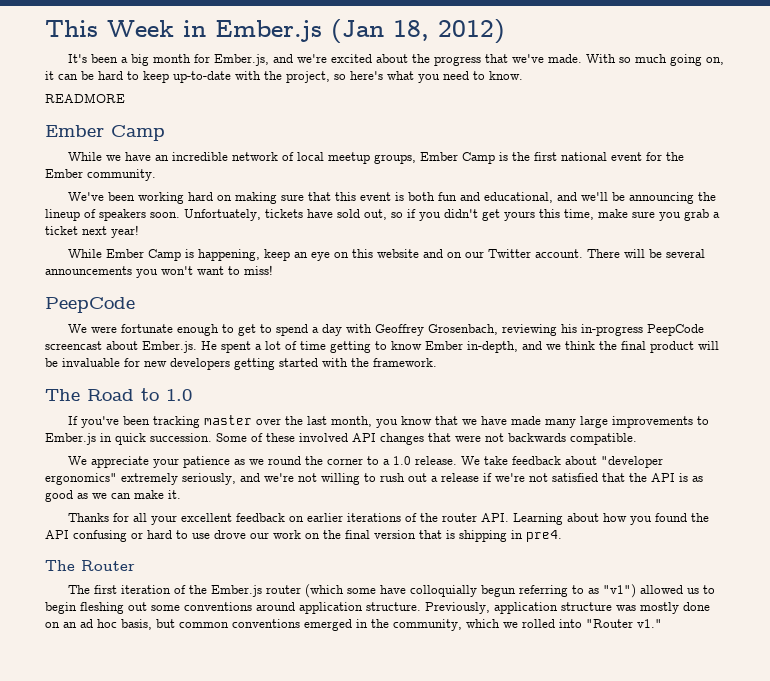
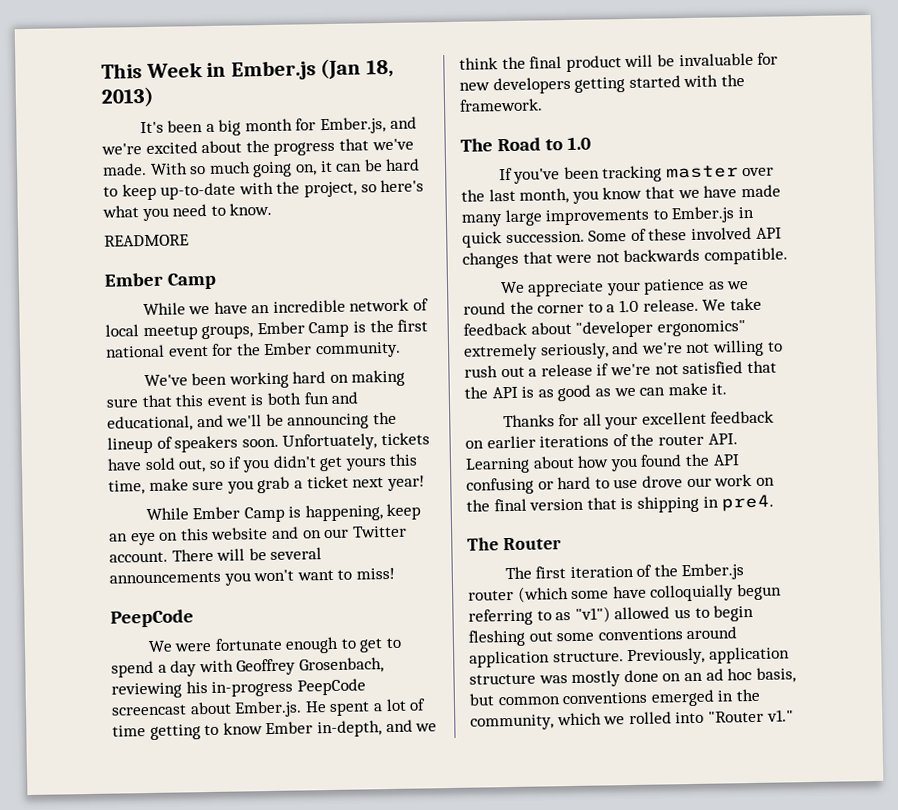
- This Week in Ember.js (Jan 18, 2012)
+ This Week in Ember.js (Jan 18, 2013)

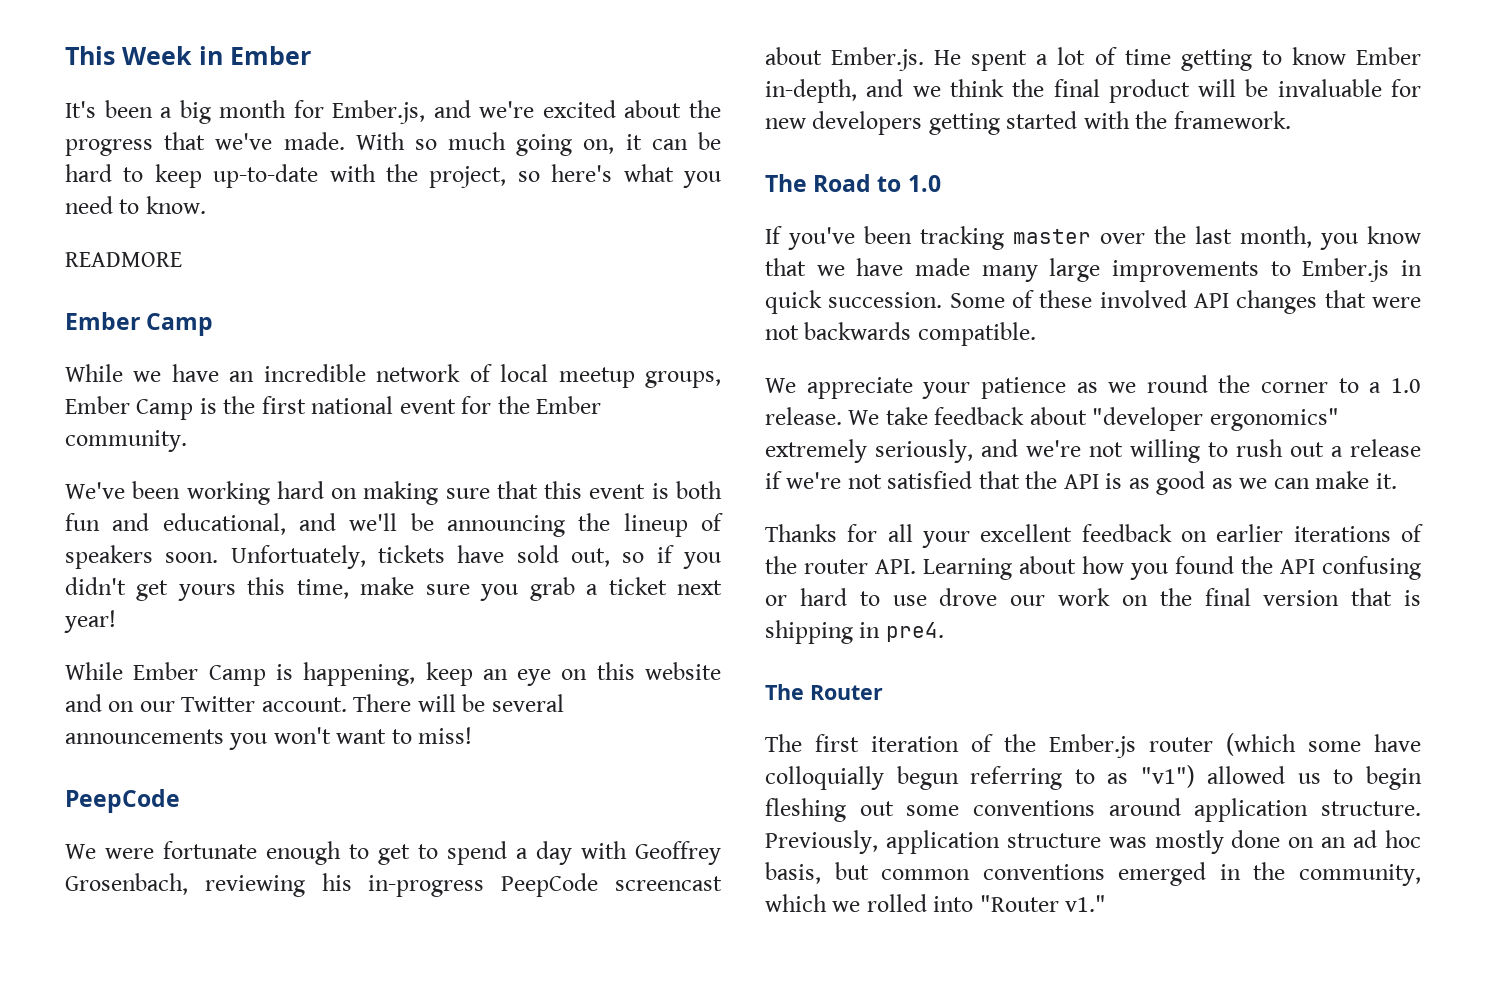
- This Week in Ember.js (Jan 18, 2013)
+ This Week in Ember

